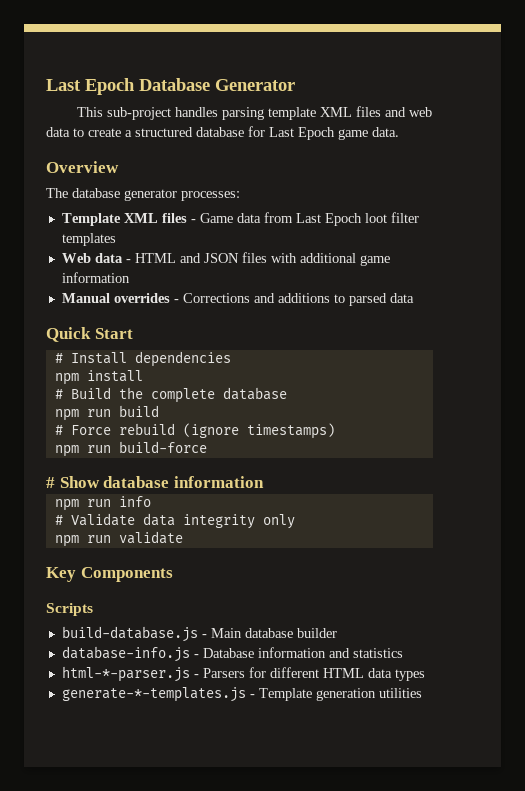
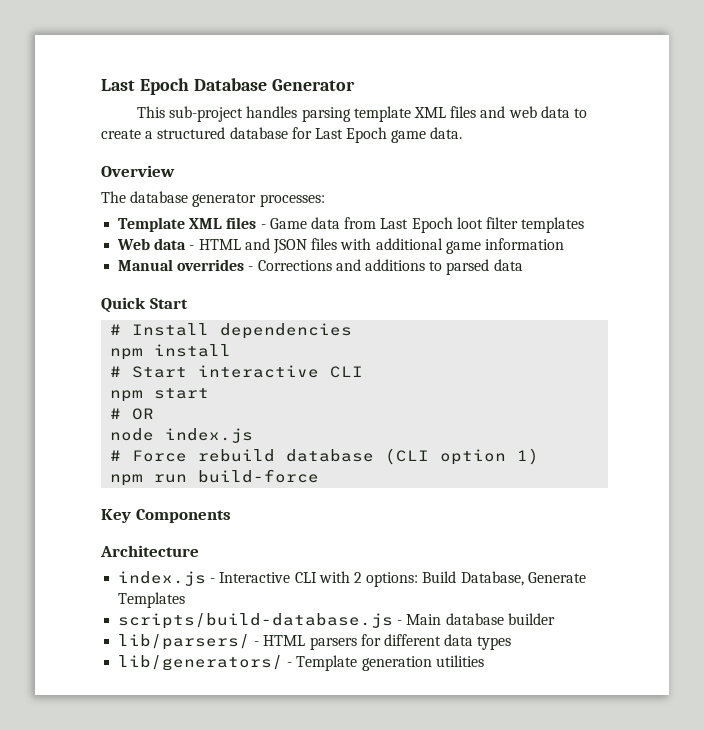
- # Build the complete database
- npm run build
+ # Start interactive CLI
+ npm start
+ # OR
+ node index.js
- # Force rebuild (ignore timestamps)
+ # Force rebuild database (CLI option 1)
- # Show database information
- npm run info
- # Validate data integrity only
- npm run validate
  Key Components
- Scripts
- build-database.js - Main database builder
- database-info.js - Database information and statistics
- html-*-parser.js - Parsers for different HTML data types
+ Architecture
+ index.js - Interactive CLI with 2 options: Build Database, Generate Templates
+ scripts/build-database.js - Main database builder
+ lib/parsers/ - HTML parsers for different data types
- generate-*-templates.js - Template generation utilities
+ lib/generators/ - Template generation utilities

